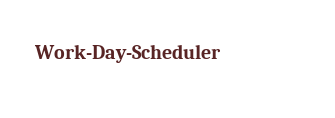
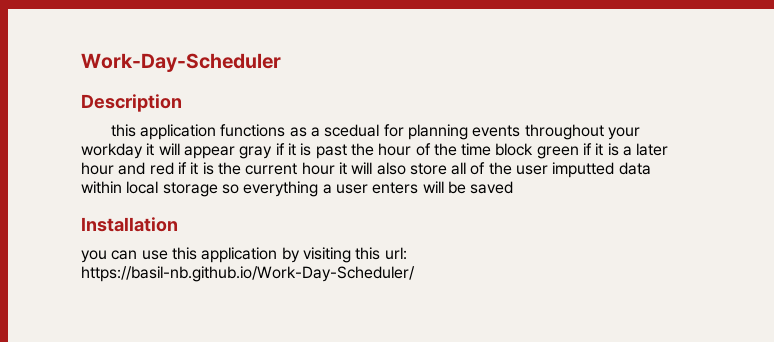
+ Description
+ this application functions as a scedual for planning events throughout your workday it will appear gray if it is past the hour of the time block green if it is a later hour and red if it is the current hour it will also store all of the user imputted data within local storage so everything a user enters will be saved
+ Installation
+ you can use this application by visiting this url: https://basil-nb.github.io/Work-Day-Scheduler/

